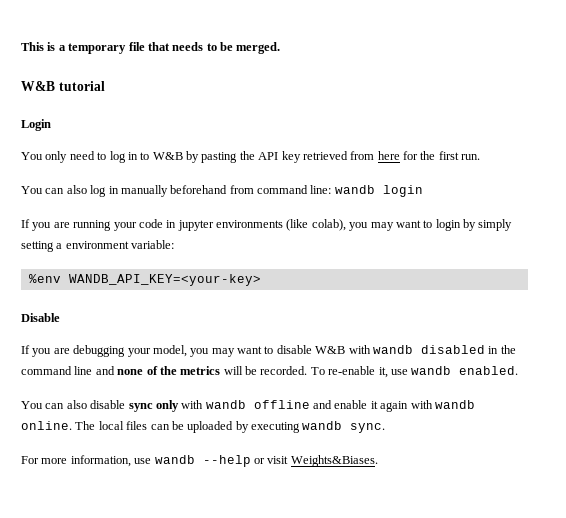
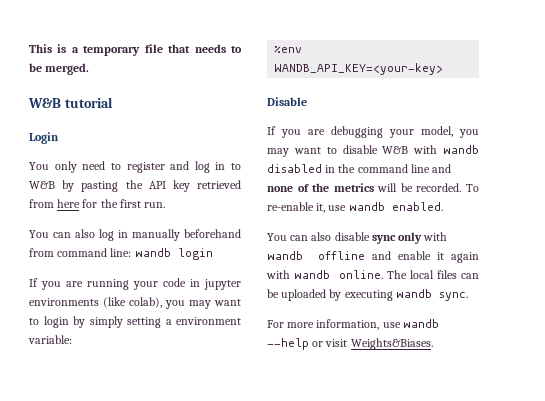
- You only need to log in to W&B by pasting the API key retrieved from here for the first run.
+ You only need to register and log in to W&B by pasting the API key retrieved from here for the first run.

